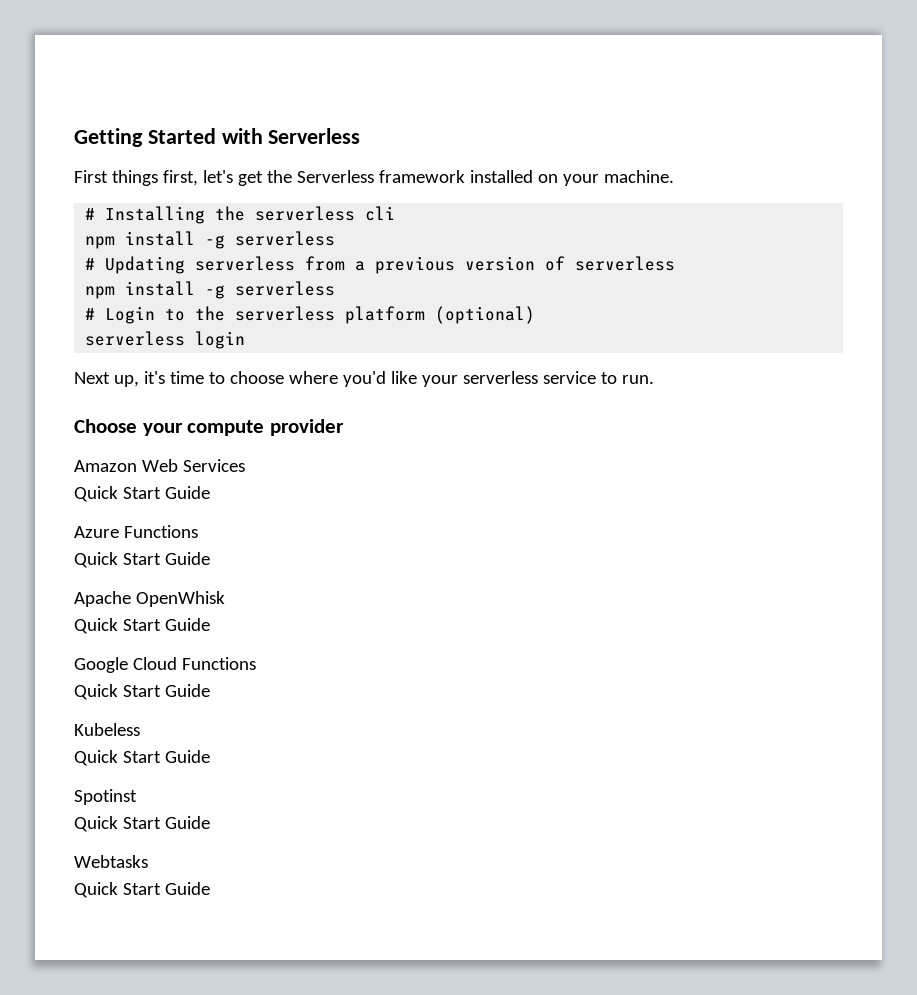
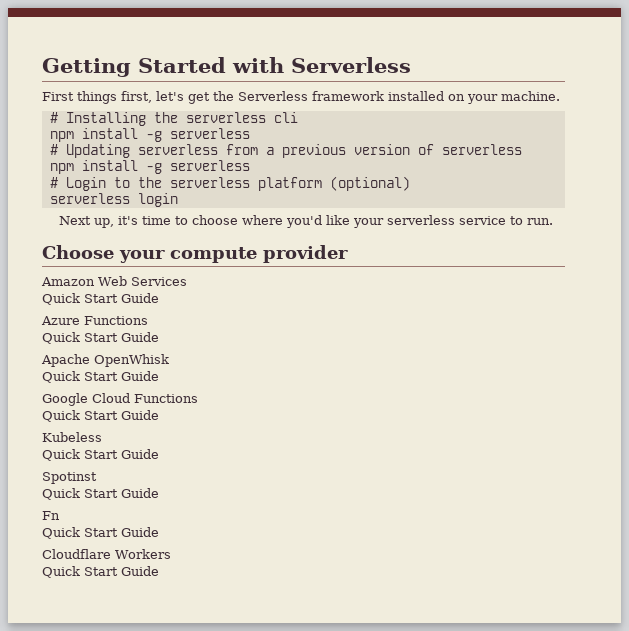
- Webtasks
+ Fn
+ Quick Start Guide
+ Cloudflare Workers

